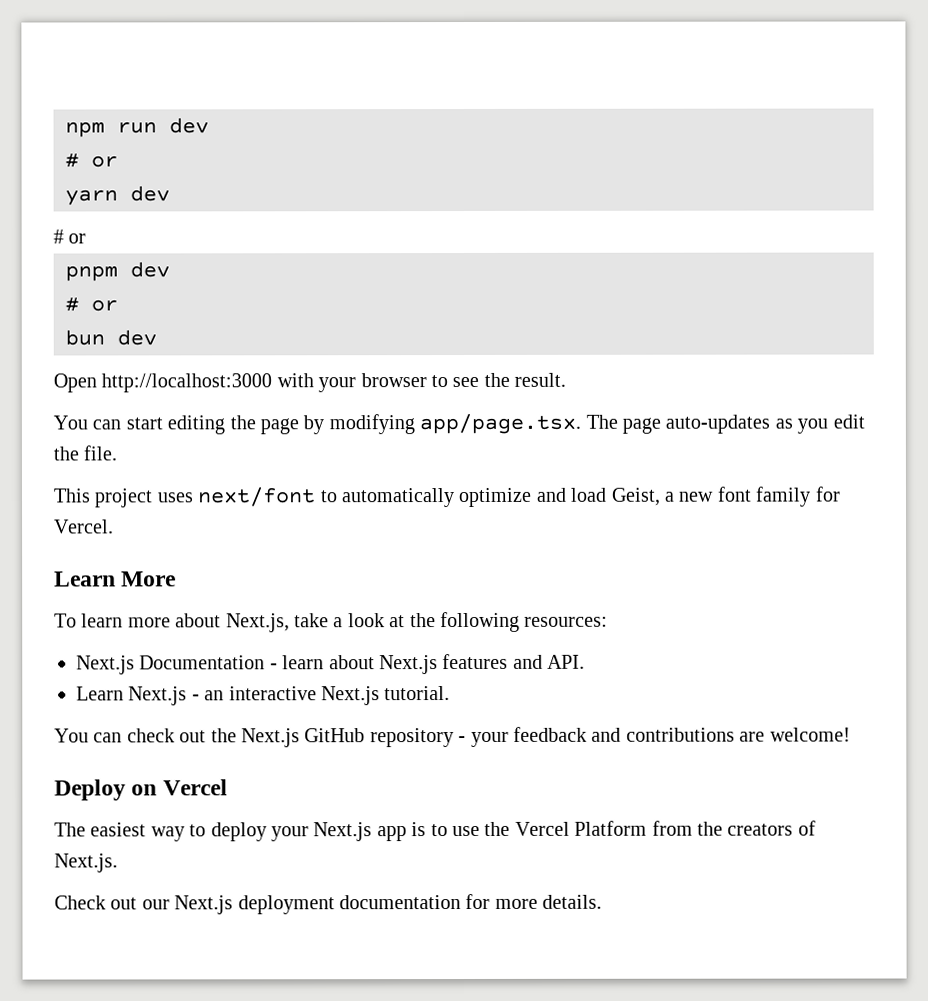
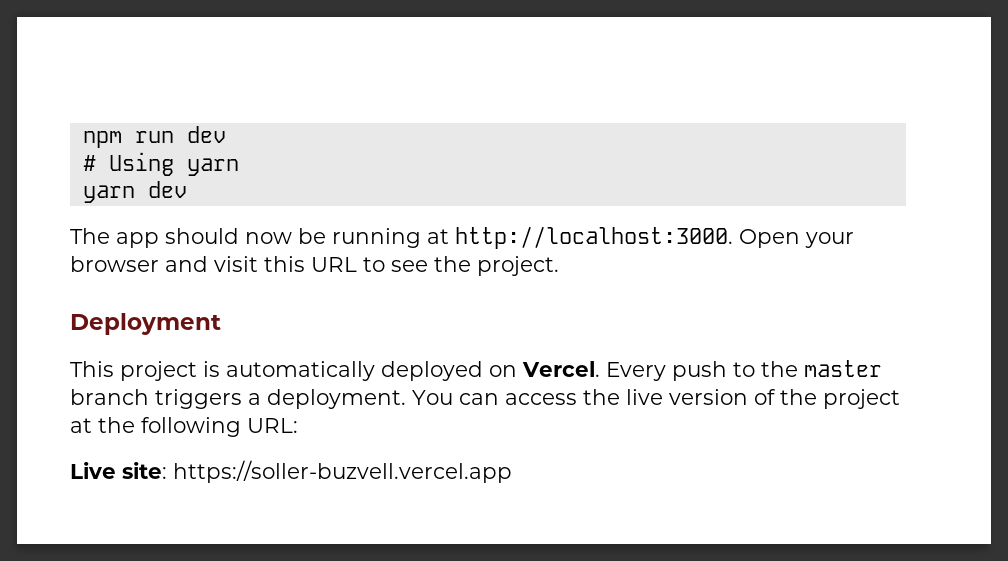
  npm run dev
- # or
+ # Using yarn
  yarn dev
- # or
- pnpm dev
- # or
- bun dev
- Open http://localhost:3000 with your browser to see the result.
- You can start editing the page by modifying app/page.tsx. The page auto-updates as you edit the file.
- This project uses next/font to automatically optimize and load Geist, a new font family for Vercel.
- Learn More
- To learn more about Next.js, take a look at the following resources:
- Next.js Documentation - learn about Next.js features and API.
- Learn Next.js - an interactive Next.js tutorial.
- You can check out the Next.js GitHub repository - your feedback and contributions are welcome!
- Deploy on Vercel
- The easiest way to deploy your Next.js app is to use the Vercel Platform from the creators of Next.js.
- Check out our Next.js deployment documentation for more details.
+ The app should now be running at http://localhost:3000. Open your browser and visit this URL to see the project.
+ Deployment
+ This project is automatically deployed on Vercel. Every push to the master branch triggers a deployment. You can access the live version of the project at the following URL:
+ Live site: https://soller-buzvell.vercel.app

